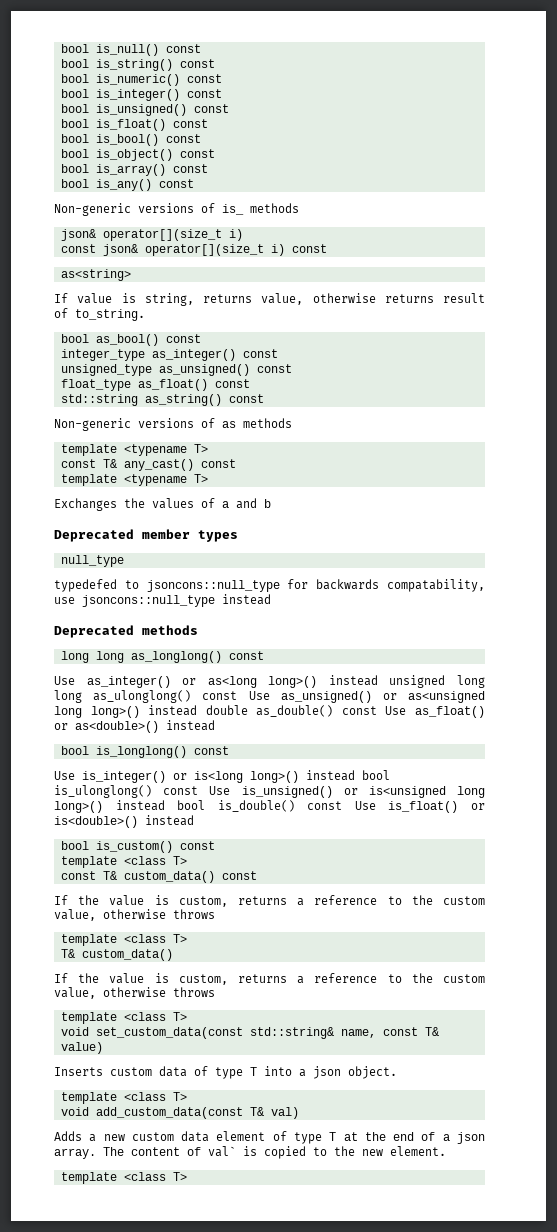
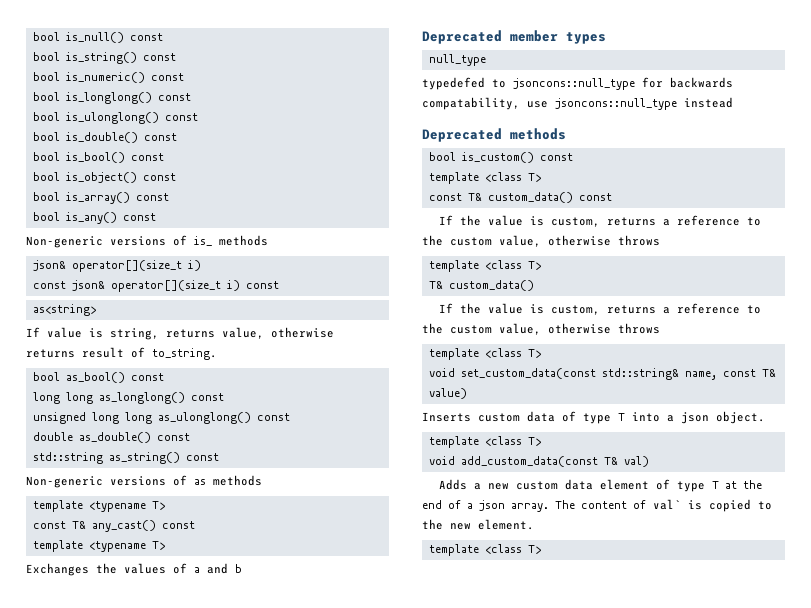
- bool is_integer() const
- bool is_unsigned() const
- bool is_float() const
+ bool is_longlong() const
+ bool is_ulonglong() const
+ bool is_double() const
- integer_type as_integer() const
- unsigned_type as_unsigned() const
- float_type as_float() const
+ long long as_longlong() const
+ unsigned long long as_ulonglong() const
+ double as_double() const
- long long as_longlong() const
- Use as_integer() or as<long long>() instead unsigned long long as_ulonglong() const Use as_unsigned() or as<unsigned long long>() instead double as_double() const Use as_float() or as<double>() instead
- bool is_longlong() const
- Use is_integer() or is<long long>() instead bool is_ulonglong() const Use is_unsigned() or is<unsigned long long>() instead bool is_double() const Use is_float() or is<double>() instead

